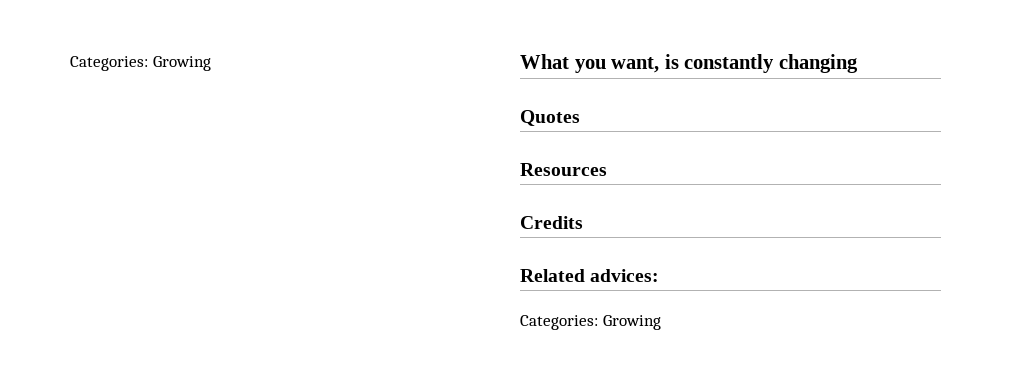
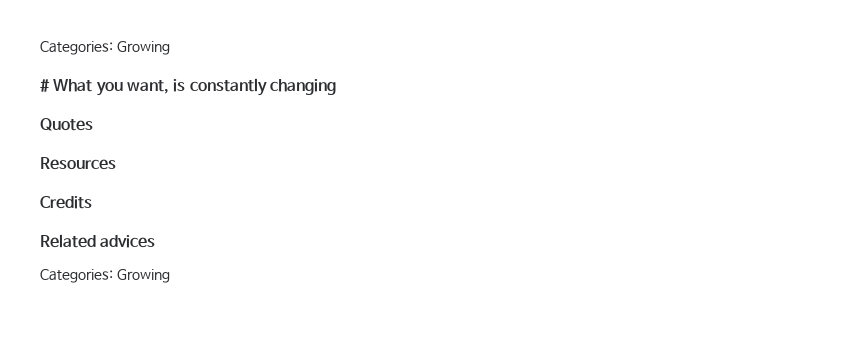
- What you want, is constantly changing
+ # What you want, is constantly changing
- Related advices:
+ Related advices

